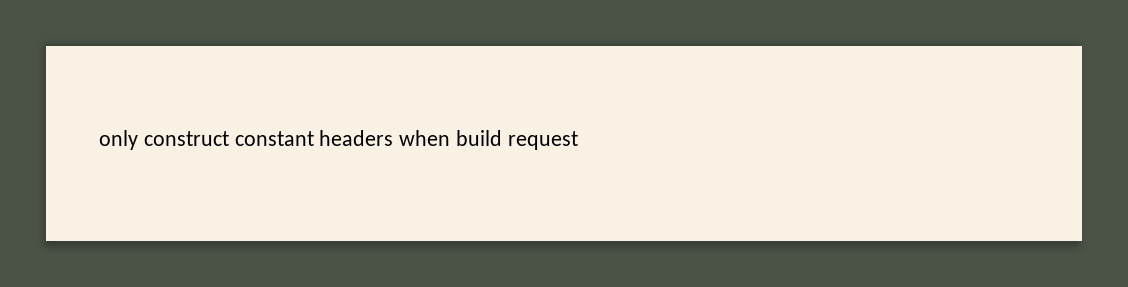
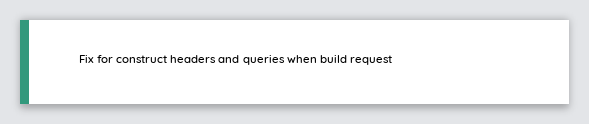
- only construct constant headers when build request
+ Fix for construct headers and queries when build request

